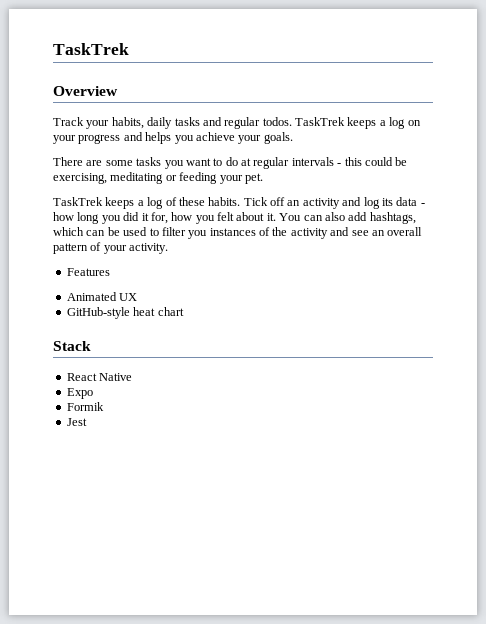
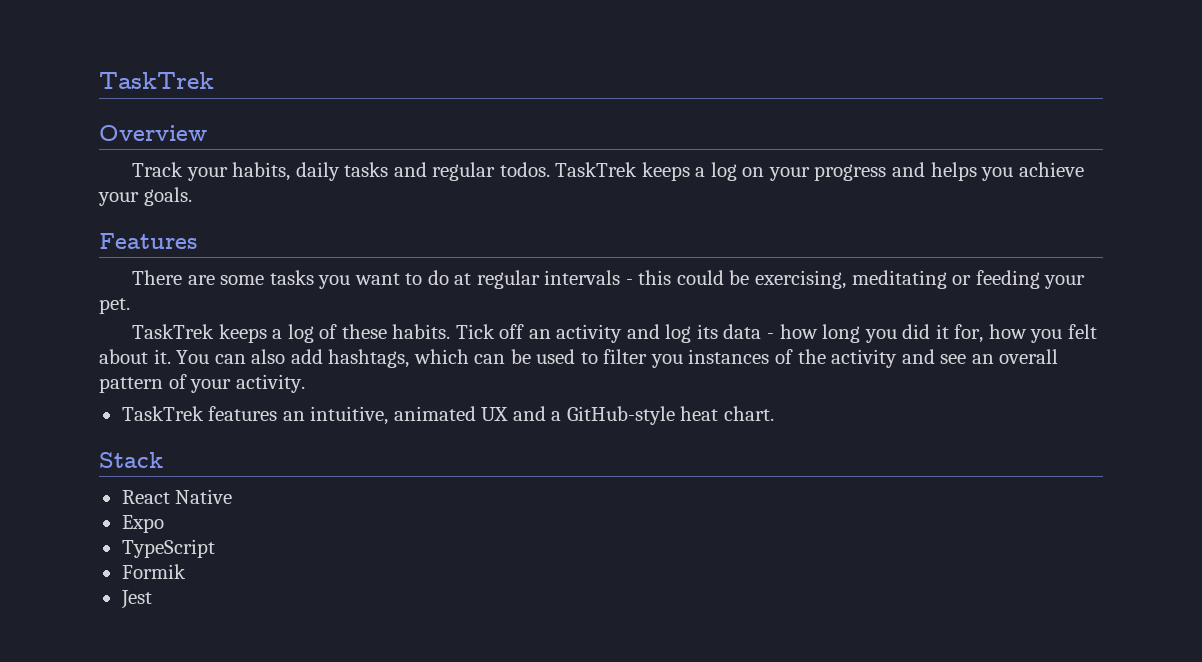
+ Features
- Features
- Animated UX
- GitHub-style heat chart
+ TaskTrek features an intuitive, animated UX and a GitHub-style heat chart.
+ TypeScript

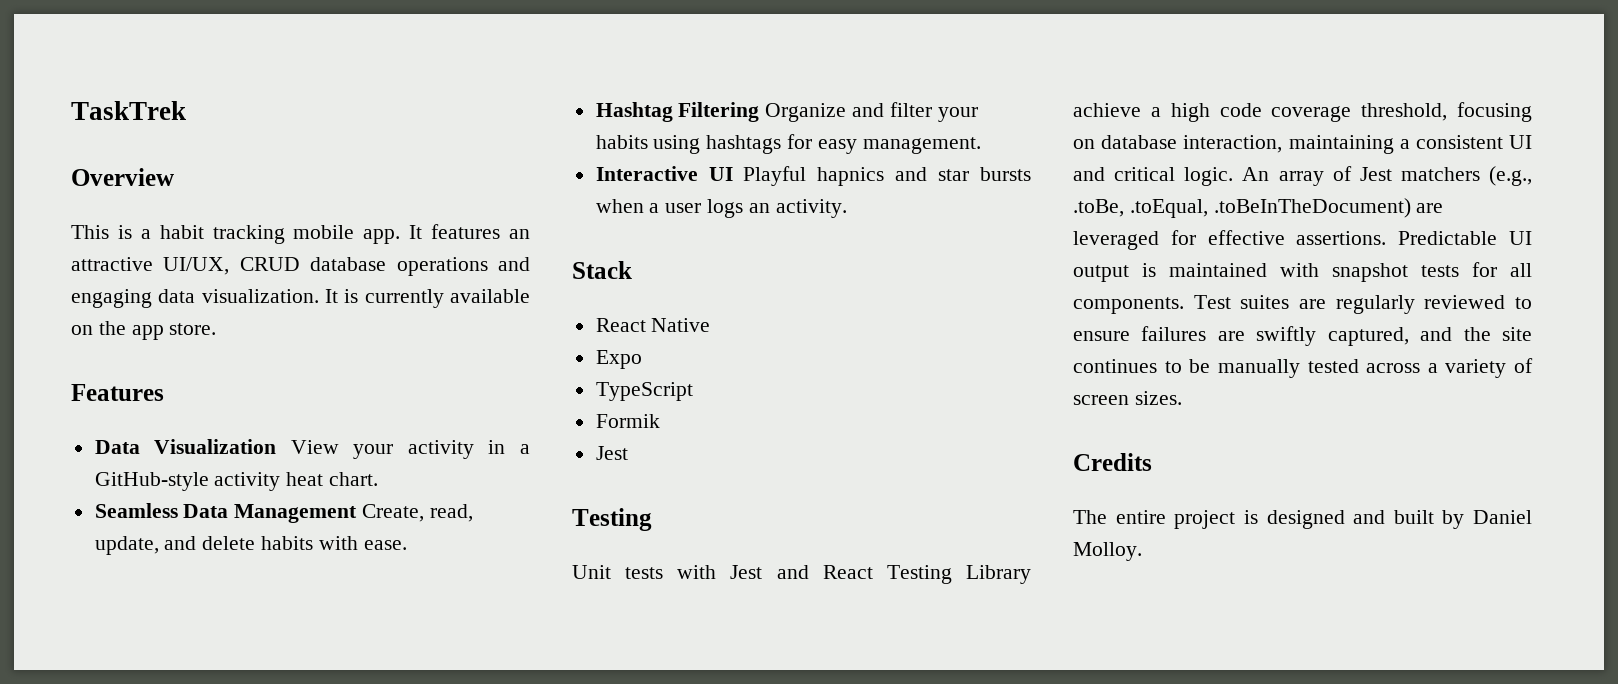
- Track your habits, daily tasks and regular todos. TaskTrek keeps a log on your progress and helps you achieve your goals.
+ This is a habit tracking mobile app. It features an attractive UI/UX, CRUD database operations and engaging data visualization. It is currently available on the app store.
  Features
- There are some tasks you want to do at regular intervals - this could be exercising, meditating or feeding your pet.
- TaskTrek keeps a log of these habits. Tick off an activity and log its data - how long you did it for, how you felt about it. You can also add hashtags, which can be used to filter you instances of the activity and see an overall pattern of your activity.
- TaskTrek features an intuitive, animated UX and a GitHub-style heat chart.
+ Data Visualization View your activity in a GitHub-style activity heat chart.
+ Seamless Data Management Create, read, update, and delete habits with ease.
+ Hashtag Filtering Organize and filter your habits using hashtags for easy management.
+ Interactive UI Playful hapnics and star bursts when a user logs an activity.
  Formik
  Jest
+ Testing
+ Unit tests with Jest and React Testing Library achieve a high code coverage threshold, focusing on database interaction, maintaining a consistent UI and critical logic. An array of Jest matchers (e.g., .toBe, .toEqual, .toBeInTheDocument) are leveraged for effective assertions. Predictable UI output is maintained with snapshot tests for all components. Test suites are regularly reviewed to ensure failures are swiftly captured, and the site continues to be manually tested across a variety of screen sizes.
+ Credits
+ The entire project is designed and built by Daniel Molloy.

